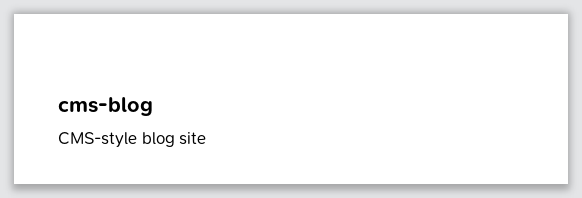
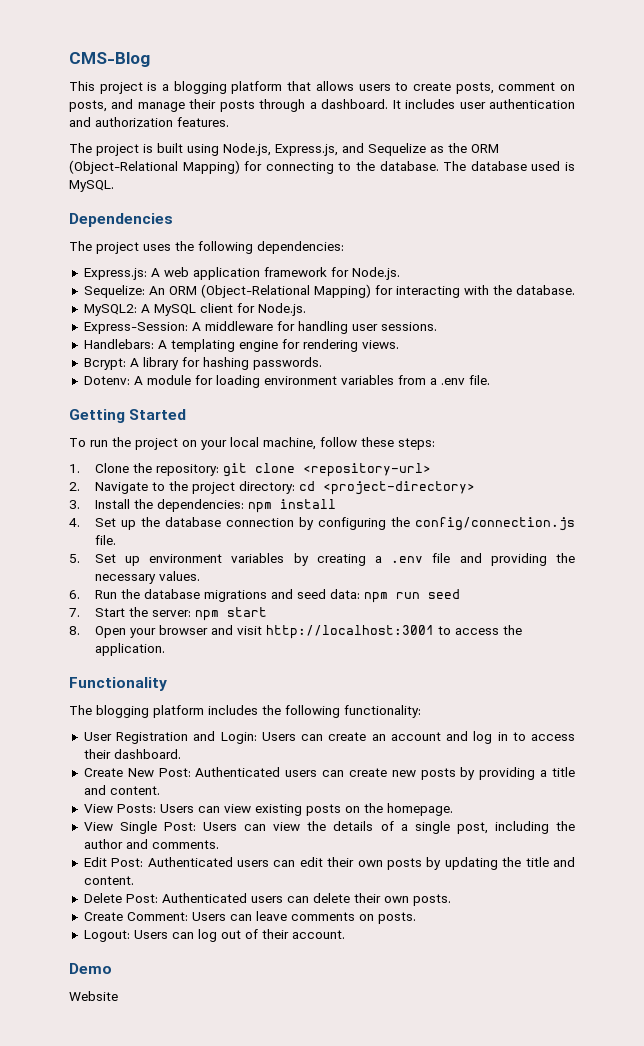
- cms-blog
- CMS-style blog site
+ CMS-Blog
+ This project is a blogging platform that allows users to create posts, comment on posts, and manage their posts through a dashboard. It includes user authentication and authorization features.
+ The project is built using Node.js, Express.js, and Sequelize as the ORM (Object-Relational Mapping) for connecting to the database. The database used is MySQL.
+ Dependencies
+ The project uses the following dependencies:
+ Express.js: A web application framework for Node.js.
+ Sequelize: An ORM (Object-Relational Mapping) for interacting with the database.
+ MySQL2: A MySQL client for Node.js.
+ Express-Session: A middleware for handling user sessions.
+ Handlebars: A templating engine for rendering views.
+ Bcrypt: A library for hashing passwords.
+ Dotenv: A module for loading environment variables from a .env file.
+ Getting Started
+ To run the project on your local machine, follow these steps:
+ 1. Clone the repository: git clone <repository-url>
+ 2. Navigate to the project directory: cd <project-directory>
+ 3. Install the dependencies: npm install
+ 4. Set up the database connection by configuring the config/connection.js file.
+ 5. Set up environment variables by creating a .env file and providing the necessary values.
+ 6. Run the database migrations and seed data: npm run seed
+ 7. Start the server: npm start
+ 8. Open your browser and visit http://localhost:3001 to access the application.
+ Functionality
+ The blogging platform includes the following functionality:
+ User Registration and Login: Users can create an account and log in to access their dashboard.
+ Create New Post: Authenticated users can create new posts by providing a title and content.
+ View Posts: Users can view existing posts on the homepage.
+ View Single Post: Users can view the details of a single post, including the author and comments.
+ Edit Post: Authenticated users can edit their own posts by updating the title and content.
+ Delete Post: Authenticated users can delete their own posts.
+ Create Comment: Users can leave comments on posts.
+ Logout: Users can log out of their account.
+ Demo
+ Website

